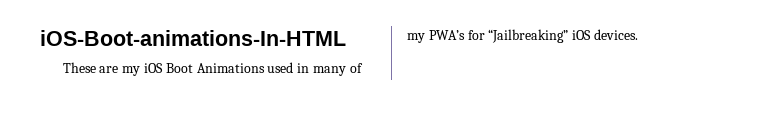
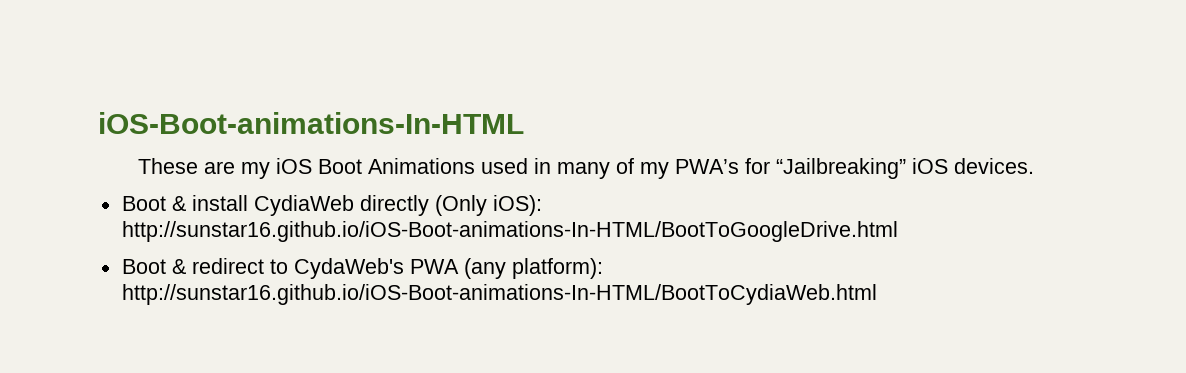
+ Boot & install CydiaWeb directly (Only iOS): http://sunstar16.github.io/iOS-Boot-animations-In-HTML/BootToGoogleDrive.html
+ Boot & redirect to CydaWeb's PWA (any platform): http://sunstar16.github.io/iOS-Boot-animations-In-HTML/BootToCydiaWeb.html

